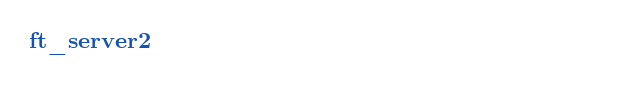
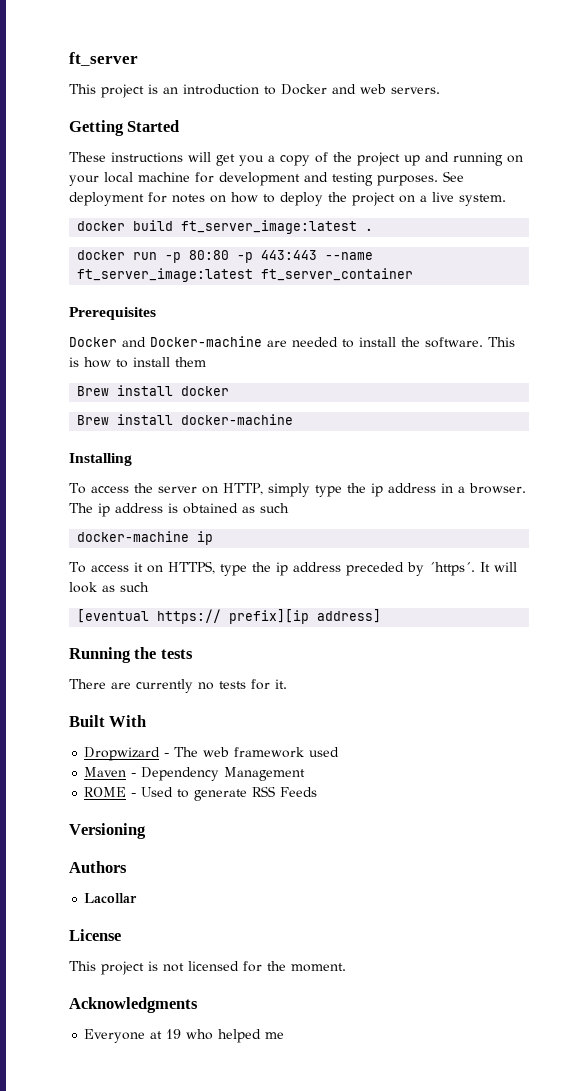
- ft_server2
+ ft_server
+ This project is an introduction to Docker and web servers.
+ Getting Started
+ These instructions will get you a copy of the project up and running on your local machine for development and testing purposes. See deployment for notes on how to deploy the project on a live system.
+ docker build ft_server_image:latest .
+ docker run -p 80:80 -p 443:443 --name ft_server_image:latest ft_server_container
+ Prerequisites
+ Docker and Docker-machine are needed to install the software. This is how to install them
+ Brew install docker
+ Brew install docker-machine
+ Installing
+ To access the server on HTTP, simply type the ip address in a browser. The ip address is obtained as such
+ docker-machine ip
+ To access it on HTTPS, type the ip address preceded by ´https´. It will look as such
+ [eventual https:// prefix][ip address]
+ Running the tests
+ There are currently no tests for it.
+ Built With
+ Dropwizard - The web framework used
+ Maven - Dependency Management
+ ROME - Used to generate RSS Feeds
+ Versioning
+ Authors
+ Lacollar
+ License
+ This project is not licensed for the moment.
+ Acknowledgments
+ Everyone at 19 who helped me

